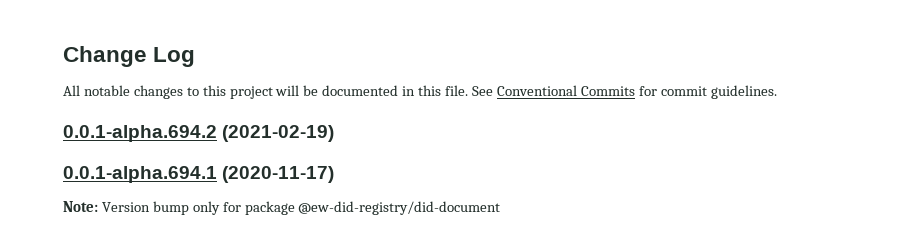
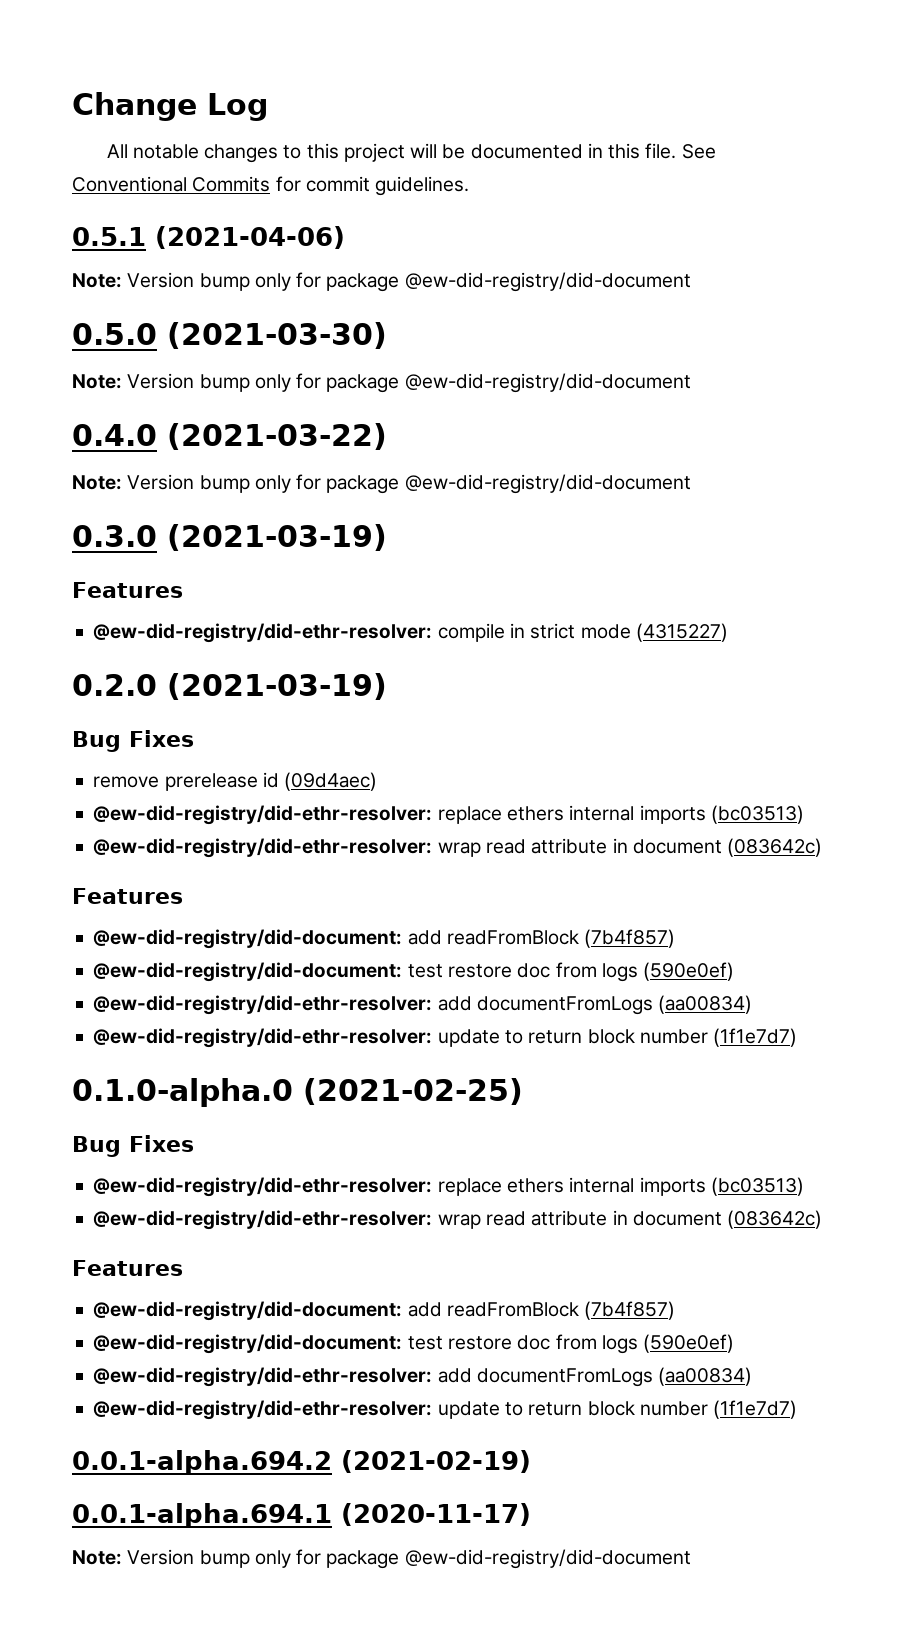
+ 0.5.1 (2021-04-06)
+ Note: Version bump only for package @ew-did-registry/did-document
+ 0.5.0 (2021-03-30)
+ Note: Version bump only for package @ew-did-registry/did-document
+ 0.4.0 (2021-03-22)
+ Note: Version bump only for package @ew-did-registry/did-document
+ 0.3.0 (2021-03-19)
+ Features
+ @ew-did-registry/did-ethr-resolver: compile in strict mode (4315227)
+ 0.2.0 (2021-03-19)
+ Bug Fixes
+ remove prerelease id (09d4aec)
+ @ew-did-registry/did-ethr-resolver: replace ethers internal imports (bc03513)
+ @ew-did-registry/did-ethr-resolver: wrap read attribute in document (083642c)
+ Features
+ @ew-did-registry/did-document: add readFromBlock (7b4f857)
+ @ew-did-registry/did-document: test restore doc from logs (590e0ef)
+ @ew-did-registry/did-ethr-resolver: add documentFromLogs (aa00834)
+ @ew-did-registry/did-ethr-resolver: update to return block number (1f1e7d7)
+ 0.1.0-alpha.0 (2021-02-25)
+ Bug Fixes
+ @ew-did-registry/did-ethr-resolver: replace ethers internal imports (bc03513)
+ @ew-did-registry/did-ethr-resolver: wrap read attribute in document (083642c)
+ Features
+ @ew-did-registry/did-document: add readFromBlock (7b4f857)
+ @ew-did-registry/did-document: test restore doc from logs (590e0ef)
+ @ew-did-registry/did-ethr-resolver: add documentFromLogs (aa00834)
+ @ew-did-registry/did-ethr-resolver: update to return block number (1f1e7d7)

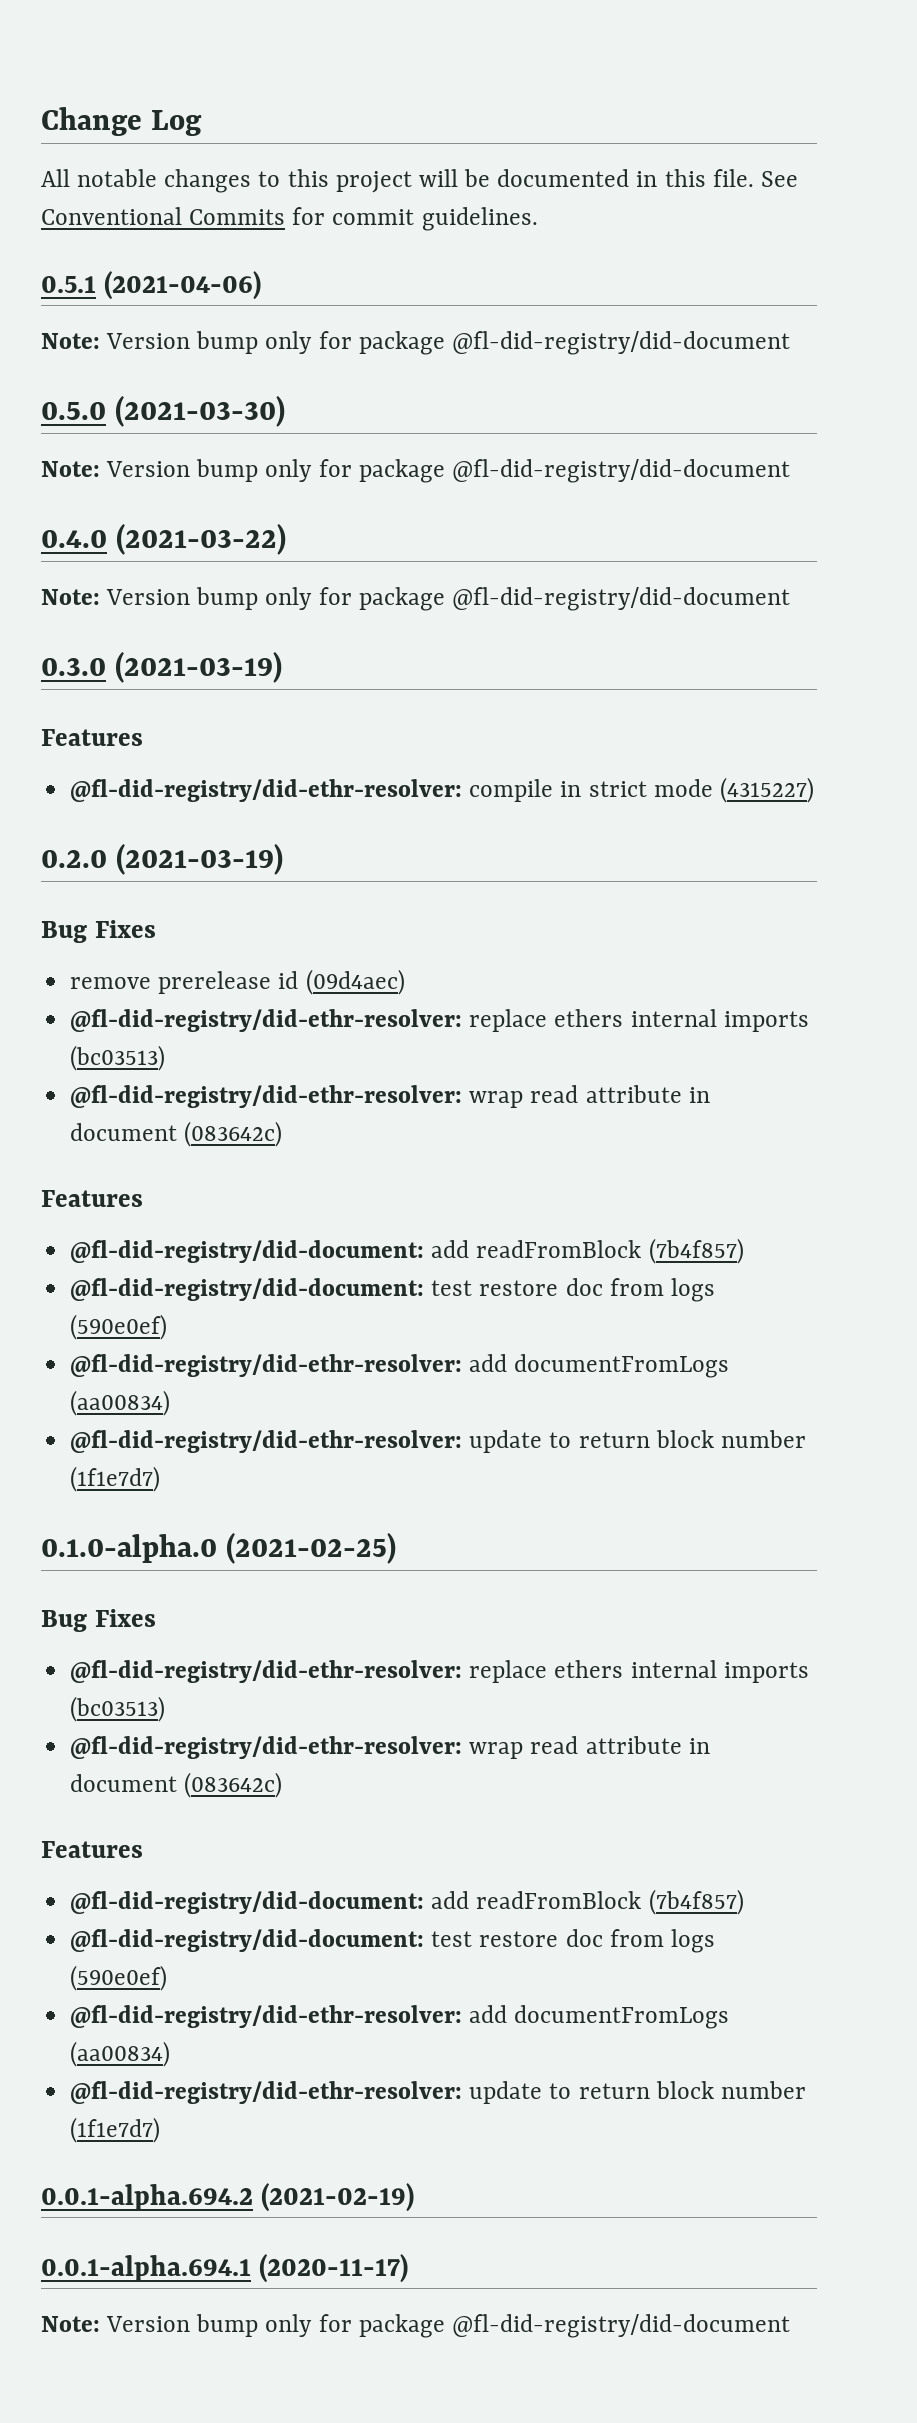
  0.5.1 (2021-04-06)
- Note: Version bump only for package @ew-did-registry/did-document
+ Note: Version bump only for package @fl-did-registry/did-document
  0.5.0 (2021-03-30)
- Note: Version bump only for package @ew-did-registry/did-document
+ Note: Version bump only for package @fl-did-registry/did-document
  0.4.0 (2021-03-22)
- Note: Version bump only for package @ew-did-registry/did-document
+ Note: Version bump only for package @fl-did-registry/did-document
- @ew-did-registry/did-ethr-resolver: compile in strict mode (4315227)
+ @fl-did-registry/did-ethr-resolver: compile in strict mode (4315227)
  remove prerelease id (09d4aec)
- @ew-did-registry/did-ethr-resolver: replace ethers internal imports (bc03513)
- @ew-did-registry/did-ethr-resolver: wrap read attribute in document (083642c)
+ @fl-did-registry/did-ethr-resolver: replace ethers internal imports (bc03513)
+ @fl-did-registry/did-ethr-resolver: wrap read attribute in document (083642c)
  Features
- @ew-did-registry/did-document: add readFromBlock (7b4f857)
- @ew-did-registry/did-document: test restore doc from logs (590e0ef)
- @ew-did-registry/did-ethr-resolver: add documentFromLogs (aa00834)
- @ew-did-registry/did-ethr-resolver: update to return block number (1f1e7d7)
+ @fl-did-registry/did-document: add readFromBlock (7b4f857)
+ @fl-did-registry/did-document: test restore doc from logs (590e0ef)
+ @fl-did-registry/did-ethr-resolver: add documentFromLogs (aa00834)
+ @fl-did-registry/did-ethr-resolver: update to return block number (1f1e7d7)
  0.1.0-alpha.0 (2021-02-25)
  Bug Fixes
- @ew-did-registry/did-ethr-resolver: replace ethers internal imports (bc03513)
- @ew-did-registry/did-ethr-resolver: wrap read attribute in document (083642c)
+ @fl-did-registry/did-ethr-resolver: replace ethers internal imports (bc03513)
+ @fl-did-registry/did-ethr-resolver: wrap read attribute in document (083642c)
  Features
- @ew-did-registry/did-document: add readFromBlock (7b4f857)
- @ew-did-registry/did-document: test restore doc from logs (590e0ef)
- @ew-did-registry/did-ethr-resolver: add documentFromLogs (aa00834)
- @ew-did-registry/did-ethr-resolver: update to return block number (1f1e7d7)
+ @fl-did-registry/did-document: add readFromBlock (7b4f857)
+ @fl-did-registry/did-document: test restore doc from logs (590e0ef)
+ @fl-did-registry/did-ethr-resolver: add documentFromLogs (aa00834)
+ @fl-did-registry/did-ethr-resolver: update to return block number (1f1e7d7)
  0.0.1-alpha.694.1 (2020-11-17)
- Note: Version bump only for package @ew-did-registry/did-document
+ Note: Version bump only for package @fl-did-registry/did-document

